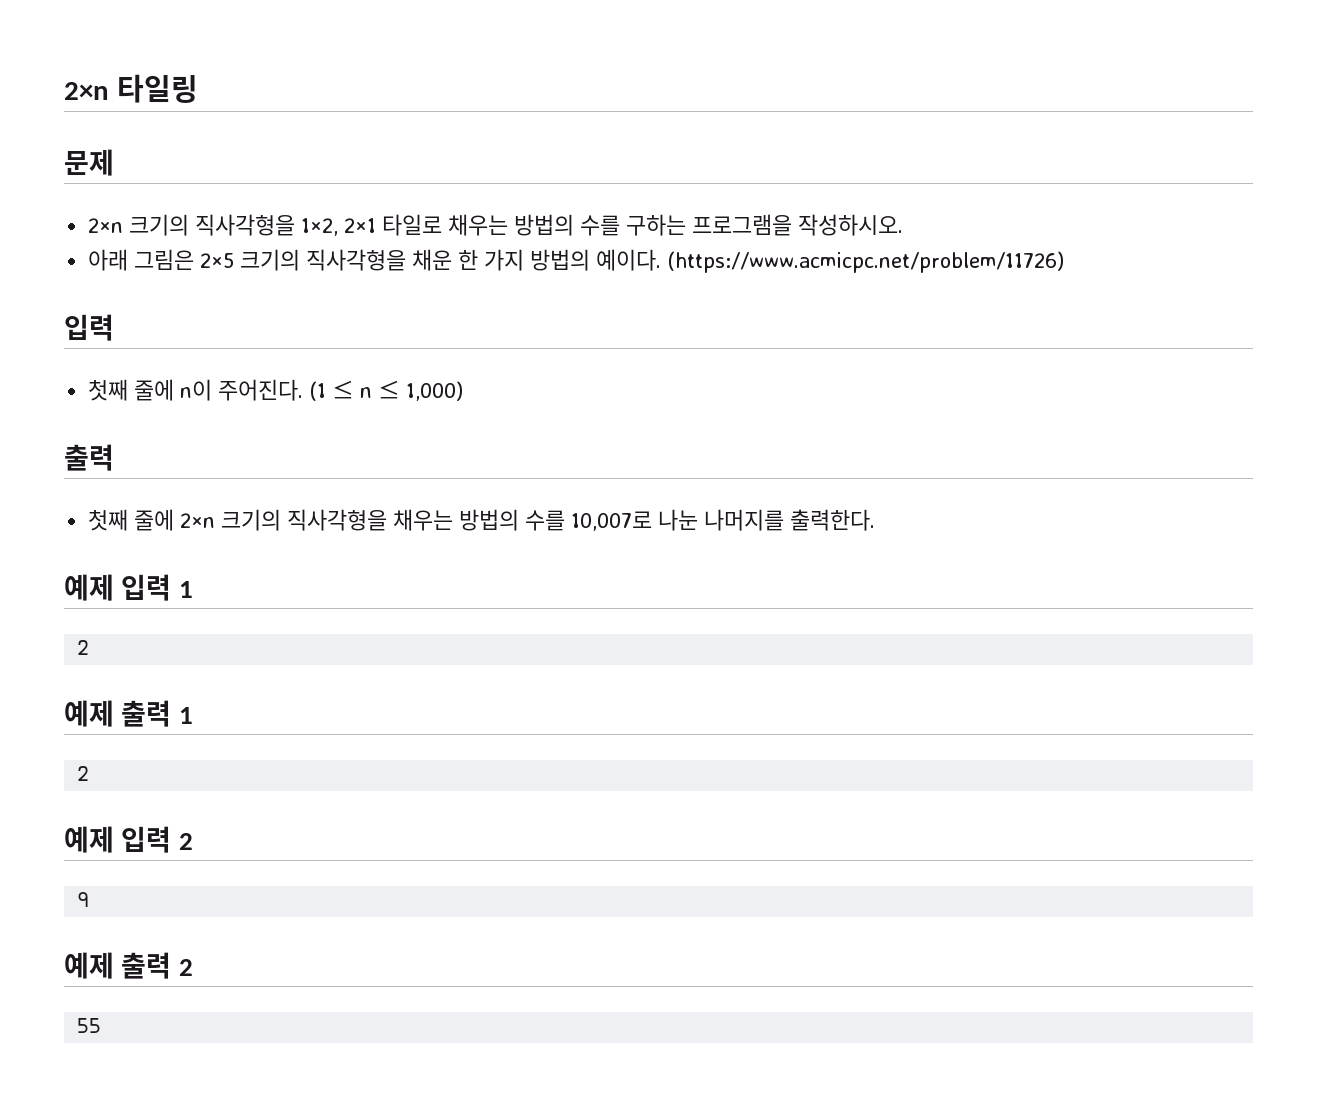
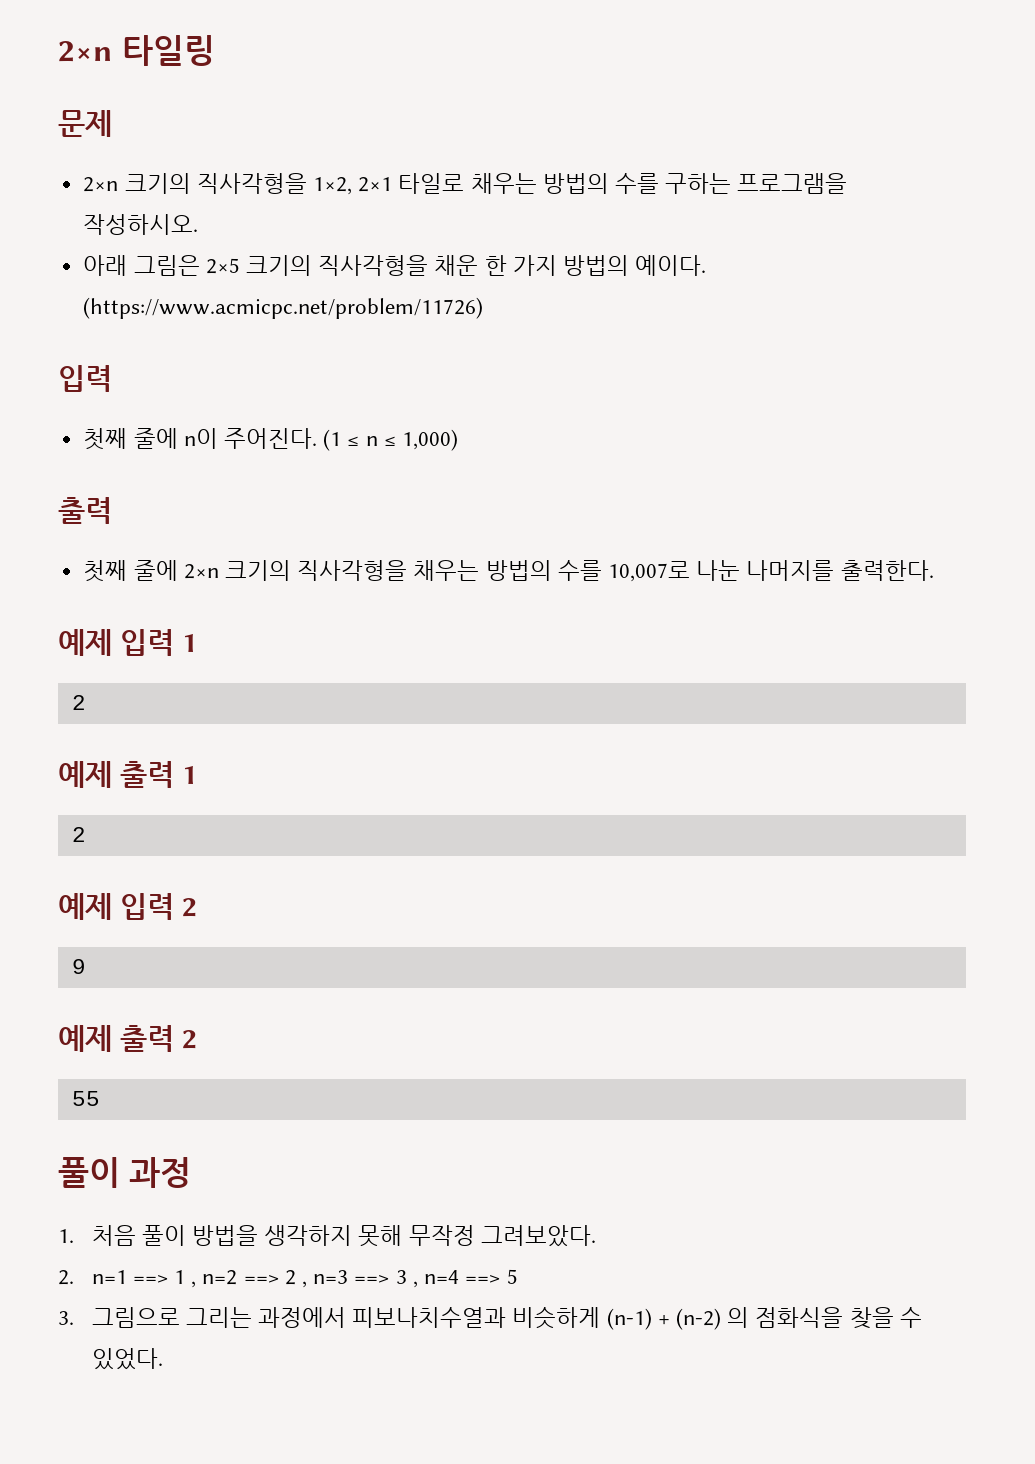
+ 풀이 과정
+ 1. 처음 풀이 방법을 생각하지 못해 무작정 그려보았다.
+ 2. n=1 ==> 1 , n=2 ==> 2 , n=3 ==> 3 , n=4 ==> 5
+ 3. 그림으로 그리는 과정에서 피보나치수열과 비슷하게 (n-1) + (n-2) 의 점화식을 찾을 수 있었다.

